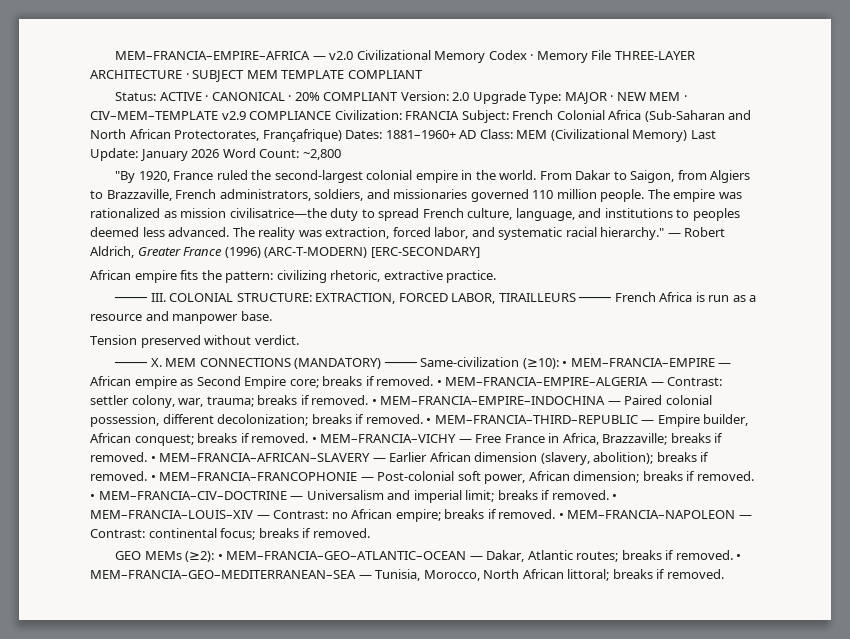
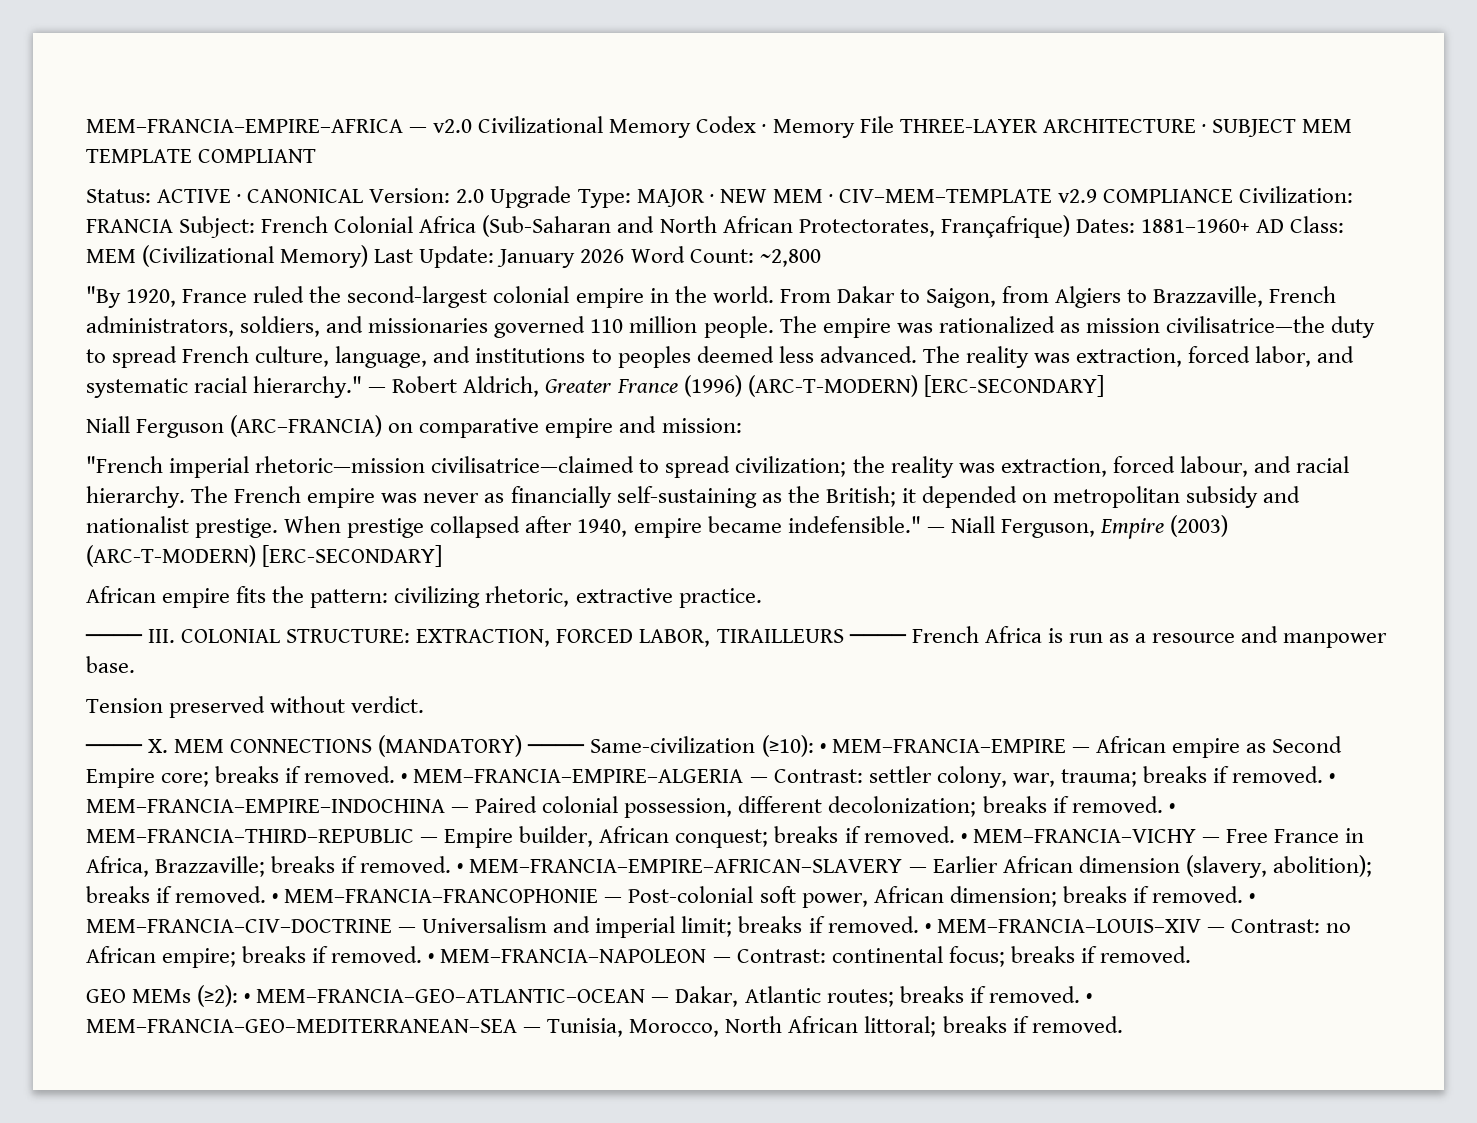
- Status: ACTIVE · CANONICAL · 20% COMPLIANT Version: 2.0 Upgrade Type: MAJOR · NEW MEM · CIV–MEM–TEMPLATE v2.9 COMPLIANCE Civilization: FRANCIA Subject: French Colonial Africa (Sub-Saharan and North African Protectorates, Françafrique) Dates: 1881–1960+ AD Class: MEM (Civilizational Memory) Last Update: January 2026 Word Count: ~2,800
+ Status: ACTIVE · CANONICAL Version: 2.0 Upgrade Type: MAJOR · NEW MEM · CIV–MEM–TEMPLATE v2.9 COMPLIANCE Civilization: FRANCIA Subject: French Colonial Africa (Sub-Saharan and North African Protectorates, Françafrique) Dates: 1881–1960+ AD Class: MEM (Civilizational Memory) Last Update: January 2026 Word Count: ~2,800
+ Niall Ferguson (ARC–FRANCIA) on comparative empire and mission:
+ "French imperial rhetoric—mission civilisatrice—claimed to spread civilization; the reality was extraction, forced labour, and racial hierarchy. The French empire was never as financially self-sustaining as the British; it depended on metropolitan subsidy and nationalist prestige. When prestige collapsed after 1940, empire became indefensible." — Niall Ferguson, Empire (2003) (ARC-T-MODERN) [ERC-SECONDARY]
- • MEM–FRANCIA–AFRICAN–SLAVERY — Earlier African dimension (slavery, abolition); breaks if removed.
+ • MEM–FRANCIA–EMPIRE–AFRICAN–SLAVERY — Earlier African dimension (slavery, abolition); breaks if removed.

